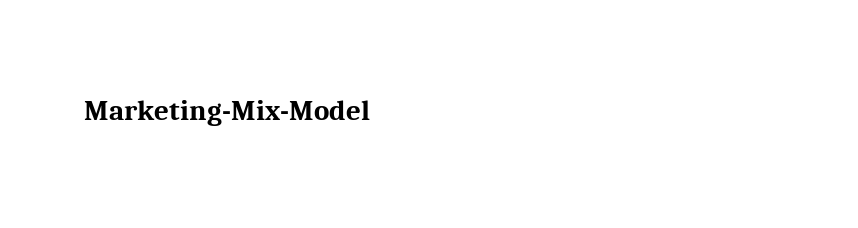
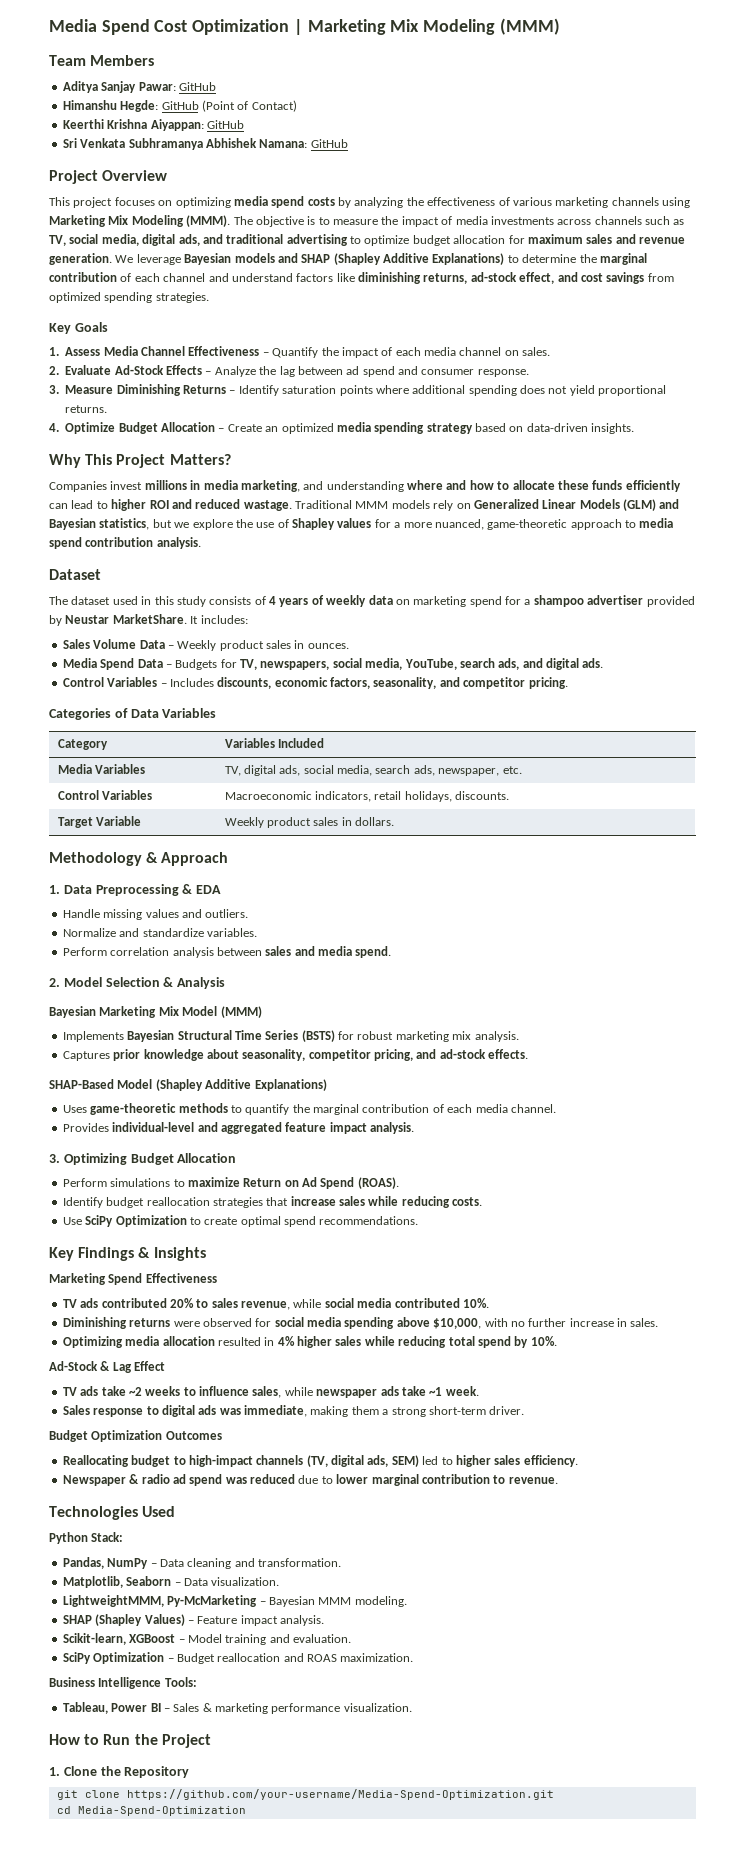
- Marketing-Mix-Model
+ Media Spend Cost Optimization | Marketing Mix Modeling (MMM)
+ Team Members
+ Aditya Sanjay Pawar: GitHub
+ Himanshu Hegde: GitHub (Point of Contact)
+ Keerthi Krishna Aiyappan: GitHub
+ Sri Venkata Subhramanya Abhishek Namana: GitHub
+ Project Overview
+ This project focuses on optimizing media spend costs by analyzing the effectiveness of various marketing channels using Marketing Mix Modeling (MMM). The objective is to measure the impact of media investments across channels such as TV, social media, digital ads, and traditional advertising to optimize budget allocation for maximum sales and revenue generation. We leverage Bayesian models and SHAP (Shapley Additive Explanations) to determine the marginal contribution of each channel and understand factors like diminishing returns, ad-stock effect, and cost savings from optimized spending strategies.
+ Key Goals
+ 1. Assess Media Channel Effectiveness – Quantify the impact of each media channel on sales.
+ 2. Evaluate Ad-Stock Effects – Analyze the lag between ad spend and consumer response.
+ 3. Measure Diminishing Returns – Identify saturation points where additional spending does not yield proportional returns.
+ 4. Optimize Budget Allocation – Create an optimized media spending strategy based on data-driven insights.
+ Why This Project Matters?
+ Companies invest millions in media marketing, and understanding where and how to allocate these funds efficiently can lead to higher ROI and reduced wastage. Traditional MMM models rely on Generalized Linear Models (GLM) and Bayesian statistics, but we explore the use of Shapley values for a more nuanced, game-theoretic approach to media spend contribution analysis.
+ Dataset
+ The dataset used in this study consists of 4 years of weekly data on marketing spend for a shampoo advertiser provided by Neustar MarketShare. It includes:
+ Sales Volume Data – Weekly product sales in ounces.
+ Media Spend Data – Budgets for TV, newspapers, social media, YouTube, search ads, and digital ads.
+ Control Variables – Includes discounts, economic factors, seasonality, and competitor pricing.
+ Categories of Data Variables
+ Category | Variables Included
+ Media Variables | TV, digital ads, social media, search ads, newspaper, etc.
+ Control Variables | Macroeconomic indicators, retail holidays, discounts.
+ Target Variable | Weekly product sales in dollars.
+ Methodology & Approach
+ 1. Data Preprocessing & EDA
+ Handle missing values and outliers.
+ Normalize and standardize variables.
+ Perform correlation analysis between sales and media spend.
+ 2. Model Selection & Analysis
+ Bayesian Marketing Mix Model (MMM)
+ Implements Bayesian Structural Time Series (BSTS) for robust marketing mix analysis.
+ Captures prior knowledge about seasonality, competitor pricing, and ad-stock effects.
+ SHAP-Based Model (Shapley Additive Explanations)
+ Uses game-theoretic methods to quantify the marginal contribution of each media channel.
+ Provides individual-level and aggregated feature impact analysis.
+ 3. Optimizing Budget Allocation
+ Perform simulations to maximize Return on Ad Spend (ROAS).
+ Identify budget reallocation strategies that increase sales while reducing costs.
+ Use SciPy Optimization to create optimal spend recommendations.
+ Key Findings & Insights
+ Marketing Spend Effectiveness
+ TV ads contributed 20% to sales revenue, while social media contributed 10%.
+ Diminishing returns were observed for social media spending above $10,000, with no further increase in sales.
+ Optimizing media allocation resulted in 4% higher sales while reducing total spend by 10%.
+ Ad-Stock & Lag Effect
+ TV ads take ~2 weeks to influence sales, while newspaper ads take ~1 week.
+ Sales response to digital ads was immediate, making them a strong short-term driver.
+ Budget Optimization Outcomes
+ Reallocating budget to high-impact channels (TV, digital ads, SEM) led to higher sales efficiency.
+ Newspaper & radio ad spend was reduced due to lower marginal contribution to revenue.
+ Technologies Used
+ Python Stack:
+ Pandas, NumPy – Data cleaning and transformation.
+ Matplotlib, Seaborn – Data visualization.
+ LightweightMMM, Py-McMarketing – Bayesian MMM modeling.
+ SHAP (Shapley Values) – Feature impact analysis.
+ Scikit-learn, XGBoost – Model training and evaluation.
+ SciPy Optimization – Budget reallocation and ROAS maximization.
+ Business Intelligence Tools:
+ Tableau, Power BI – Sales & marketing performance visualization.
+ How to Run the Project
+ 1. Clone the Repository
+ git clone https://github.com/your-username/Media-Spend-Optimization.git
+ cd Media-Spend-Optimization

